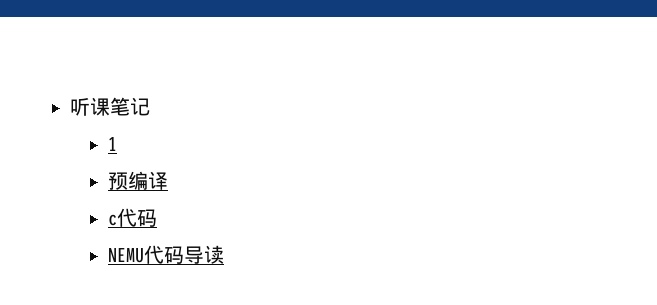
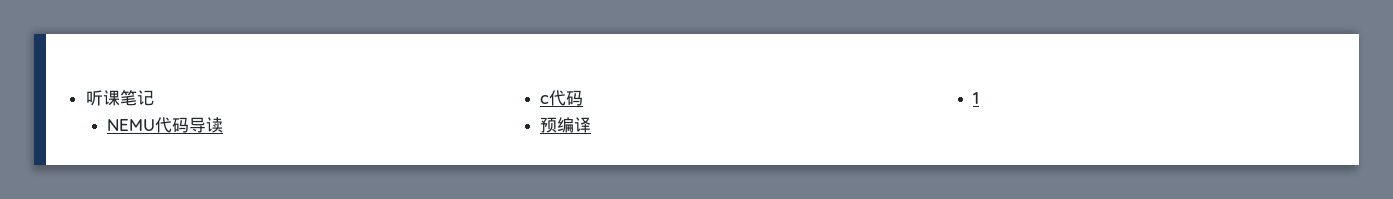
- 1
- 预编译
- c代码
+ c代码
+ 预编译
+ 1

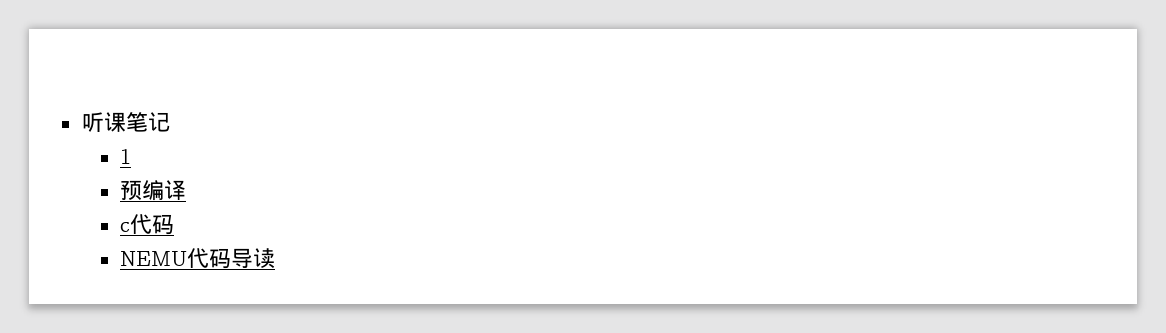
+ 1
+ 预编译
+ c代码
- c代码
- 预编译
- 1

